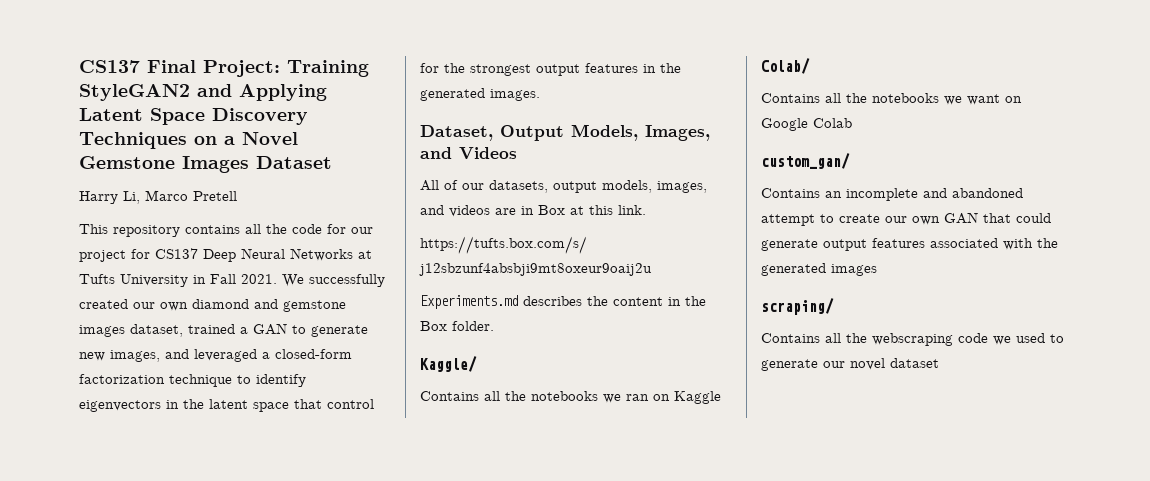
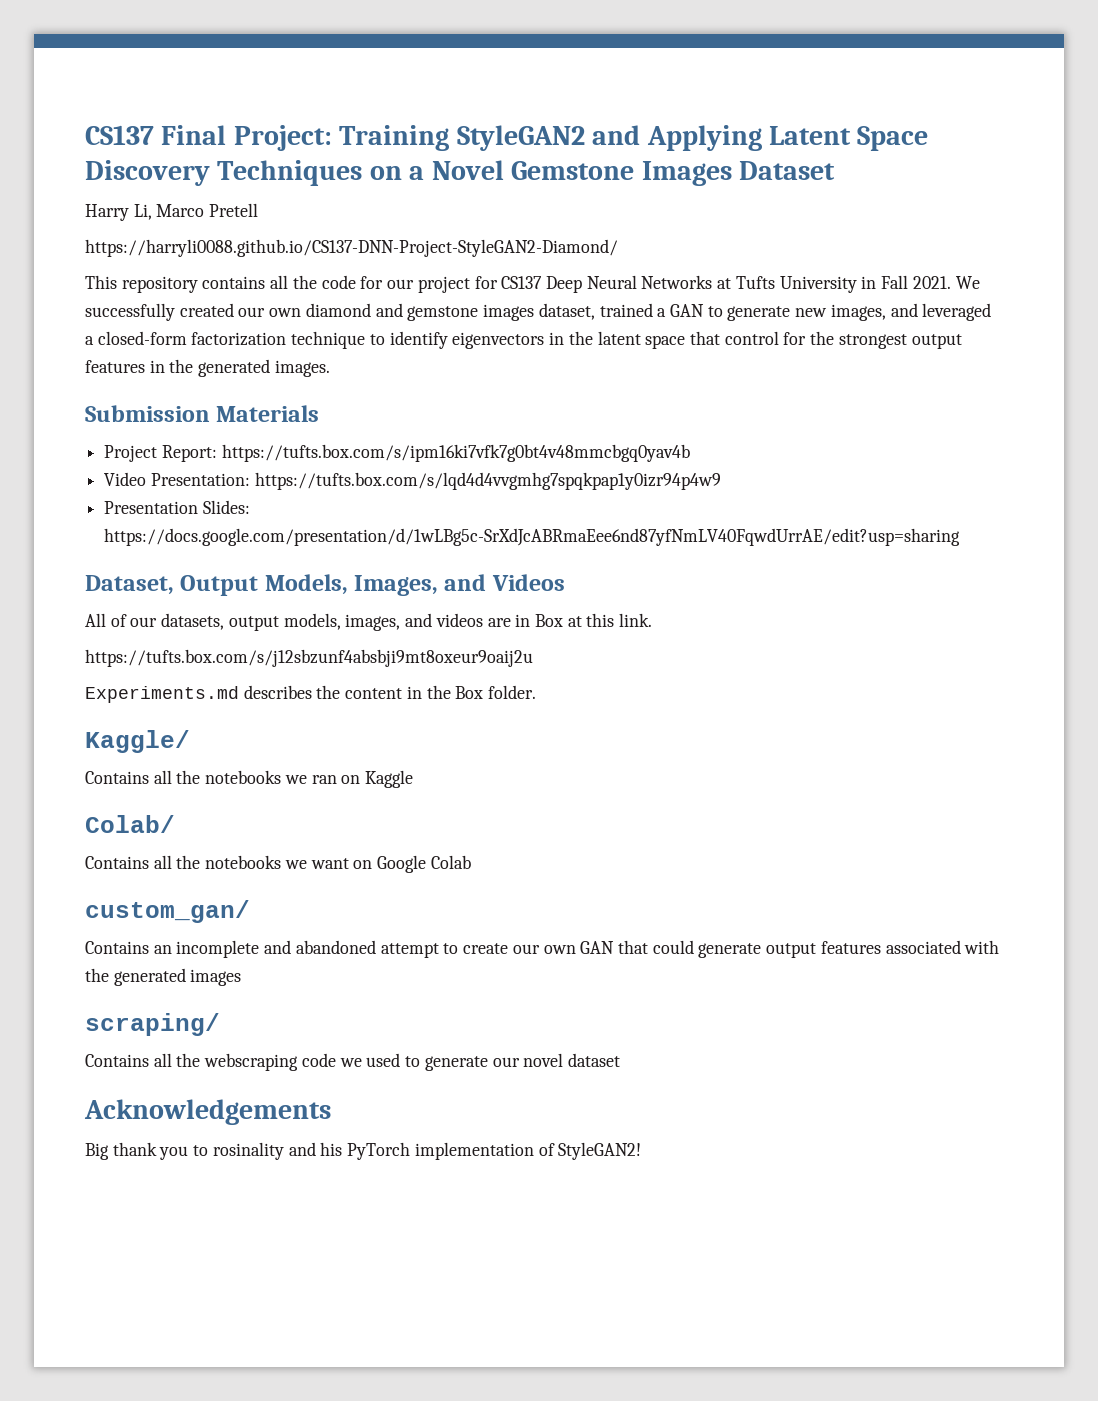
+ https://harryli0088.github.io/CS137-DNN-Project-StyleGAN2-Diamond/
+ Submission Materials
+ Project Report: https://tufts.box.com/s/ipm16ki7vfk7g0bt4v48mmcbgq0yav4b
+ Video Presentation: https://tufts.box.com/s/lqd4d4vvgmhg7spqkpap1y0izr94p4w9
+ Presentation Slides: https://docs.google.com/presentation/d/1wLBg5c-SrXdJcABRmaEee6nd87yfNmLV40FqwdUrrAE/edit?usp=sharing
+ Acknowledgements
+ Big thank you to rosinality and his PyTorch implementation of StyleGAN2!

